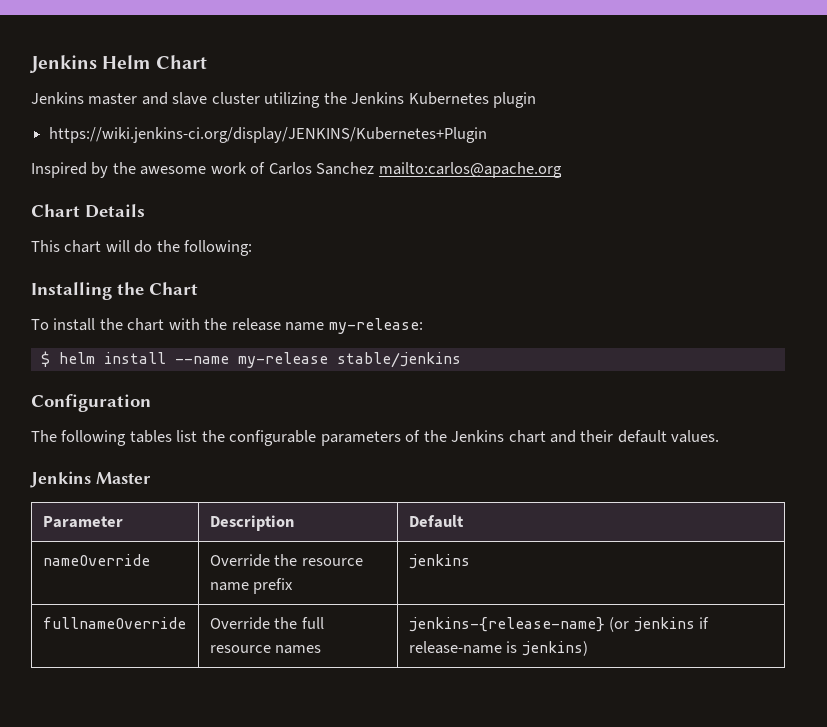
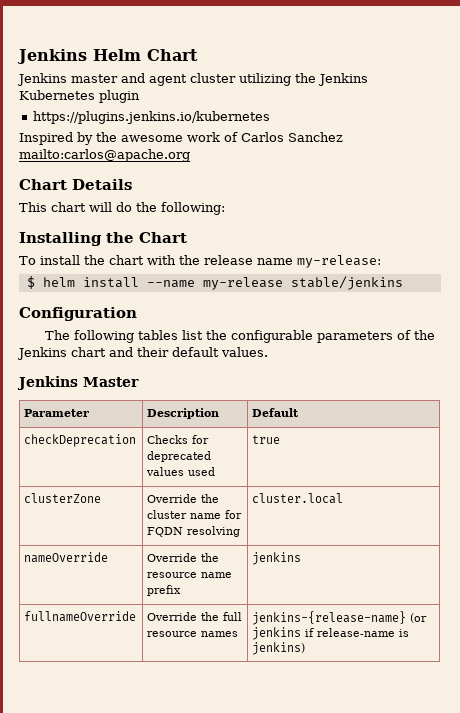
- Jenkins master and slave cluster utilizing the Jenkins Kubernetes plugin
+ Jenkins master and agent cluster utilizing the Jenkins Kubernetes plugin
- https://wiki.jenkins-ci.org/display/JENKINS/Kubernetes+Plugin
+ https://plugins.jenkins.io/kubernetes
+ checkDeprecation | Checks for deprecated values used | true
+ clusterZone | Override the cluster name for FQDN resolving | cluster.local

